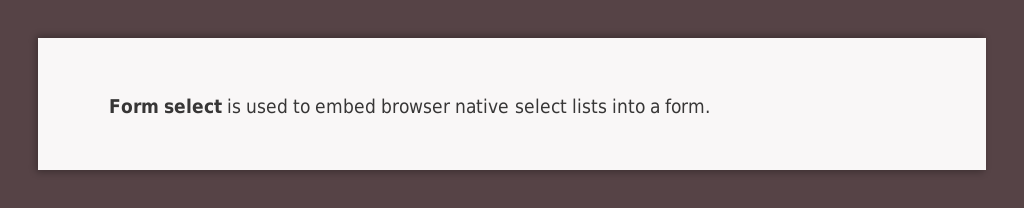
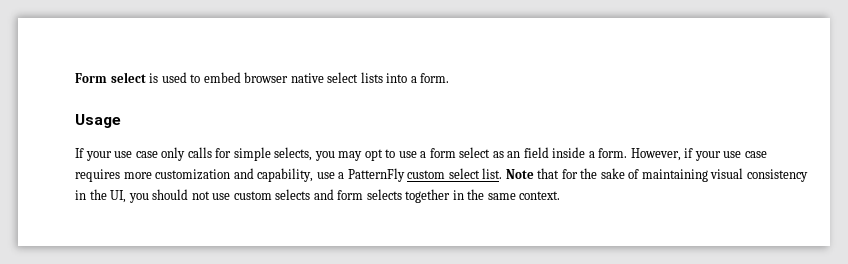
+ Usage
+ If your use case only calls for simple selects, you may opt to use a form select as an field inside a form. However, if your use case requires more customization and capability, use a PatternFly custom select list. Note that for the sake of maintaining visual consistency in the UI, you should not use custom selects and form selects together in the same context.

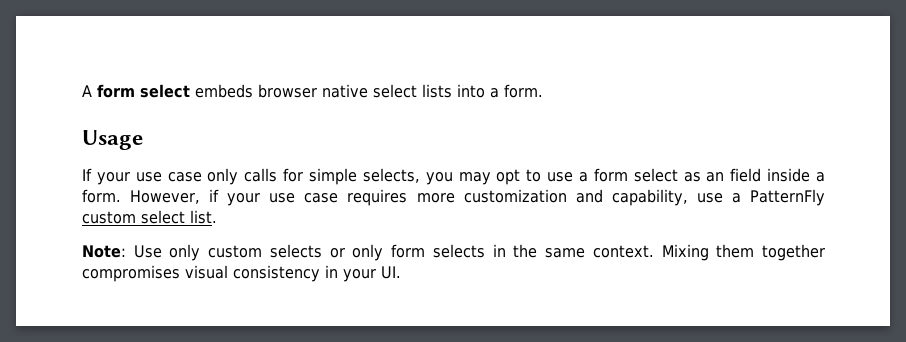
- Form select is used to embed browser native select lists into a form.
+ A form select embeds browser native select lists into a form.
- However, if your use case requires more customization and capability, use a PatternFly custom select list. Note that for the sake of maintaining visual consistency in the UI, you should not use custom selects and form selects together in the same context.
+ However, if your use case requires more customization and capability, use a PatternFly custom select list.
+ Note: Use only custom selects or only form selects in the same context.
+ Mixing them together compromises visual consistency in your UI.

